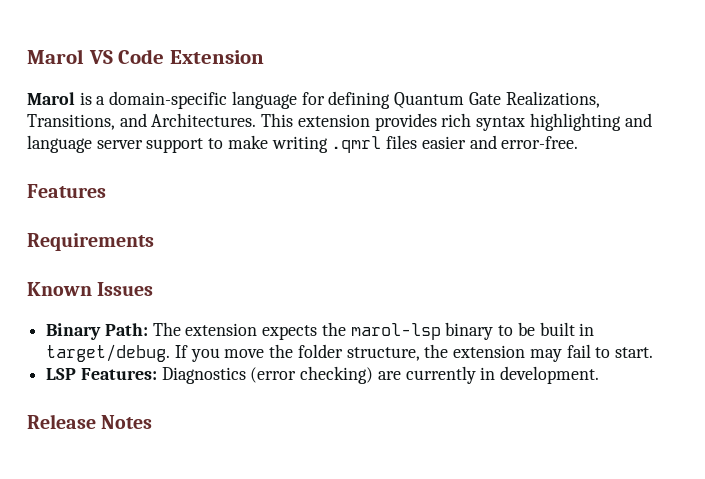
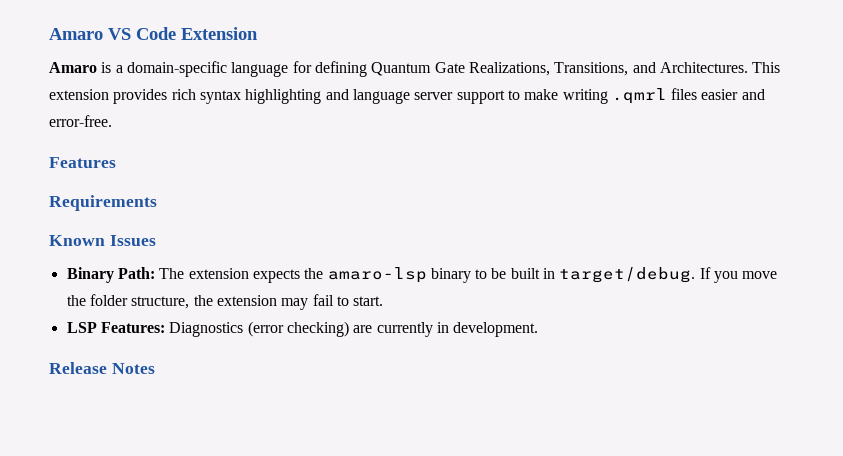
- Marol VS Code Extension
+ Amaro VS Code Extension
- Marol is a domain-specific language for defining Quantum Gate Realizations, Transitions, and Architectures.
+ Amaro is a domain-specific language for defining Quantum Gate Realizations, Transitions, and Architectures.
- Binary Path: The extension expects the marol-lsp binary to be built in target/debug.
+ Binary Path: The extension expects the amaro-lsp binary to be built in target/debug.

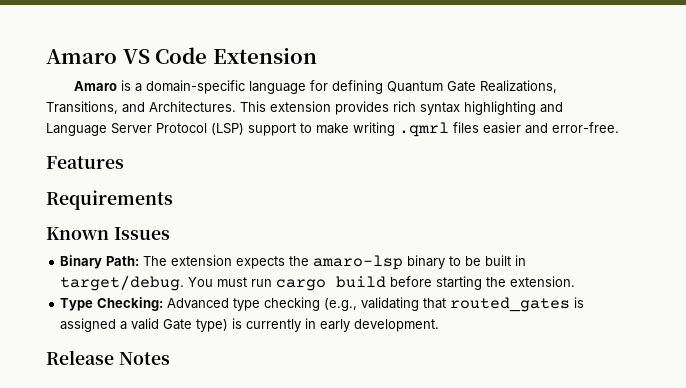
- This extension provides rich syntax highlighting and language server support to make writing .qmrl files easier and error-free.
+ This extension provides rich syntax highlighting and Language Server Protocol (LSP) support to make writing .qmrl files easier and error-free.
- If you move the folder structure, the extension may fail to start.
- LSP Features: Diagnostics (error checking) are currently in development.
+ You must run cargo build before starting the extension.
+ Type Checking: Advanced type checking (e.g., validating that routed_gates is assigned a valid Gate type) is currently in early development.

